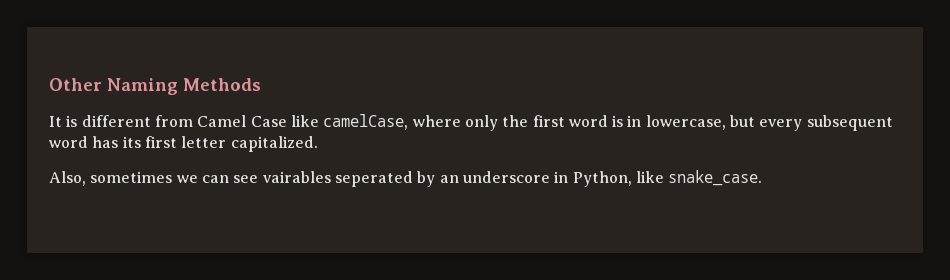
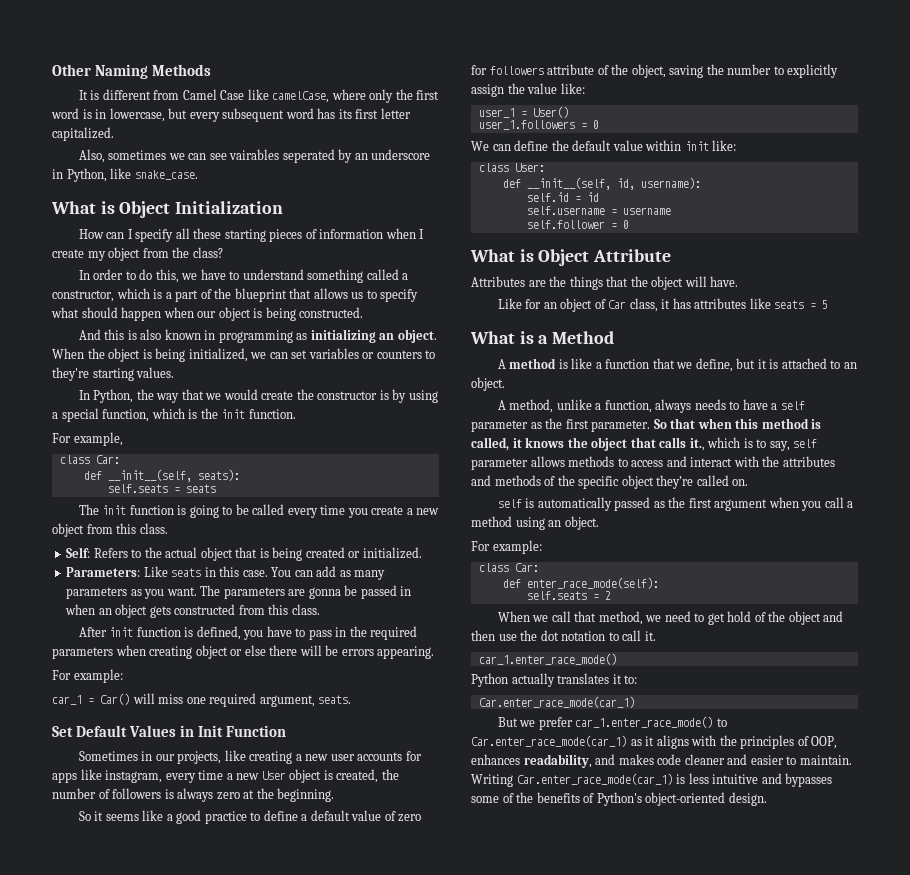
+ What is Object Initialization
+ How can I specify all these starting pieces of information when I create my object from the class?
+ In order to do this, we have to understand something called a constructor, which is a part of the blueprint that allows us to specify what should happen when our object is being constructed.
+ And this is also known in programming as initializing an object. When the object is being initialized, we can set variables or counters to they're starting values.
+ In Python, the way that we would create the constructor is by using a special function, which is the init function.
+ For example,
+ class Car:
+ def __init__(self, seats):
+ self.seats = seats
+ The init function is going to be called every time you create a new object from this class.
+ Self: Refers to the actual object that is being created or initialized.
+ Parameters: Like seats in this case. You can add as many parameters as you want. The parameters are gonna be passed in when an object gets constructed from this class.
+ After init function is defined, you have to pass in the required parameters when creating object or else there will be errors appearing.
+ For example:
+ car_1 = Car() will miss one required argument, seats.
+ Set Default Values in Init Function
+ Sometimes in our projects, like creating a new user accounts for apps like instagram, every time a new User object is created, the number of followers is always zero at the beginning.
+ So it seems like a good practice to define a default value of zero for followers attribute of the object, saving the number to explicitly assign the value like:
+ user_1 = User()
+ user_1.followers = 0
+ We can define the default value within init like:
+ class User:
+ def __init__(self, id, username):
+ self.id = id
+ self.username = username
+ self.follower = 0
+ What is Object Attribute
+ Attributes are the things that the object will have.
+ Like for an object of Car class, it has attributes like seats = 5
+ What is a Method
+ A method is like a function that we define, but it is attached to an object.
+ A method, unlike a function, always needs to have a self parameter as the first parameter. So that when this method is called, it knows the object that calls it., which is to say, self parameter allows methods to access and interact with the attributes and methods of the specific object they’re called on.
+ self is automatically passed as the first argument when you call a method using an object.
+ For example:
+ class Car:
+ def enter_race_mode(self):
+ self.seats = 2
+ When we call that method, we need to get hold of the object and then use the dot notation to call it.
+ car_1.enter_race_mode()
+ Python actually translates it to:
+ Car.enter_race_mode(car_1)
+ But we prefer car_1.enter_race_mode() to Car.enter_race_mode(car_1) as it aligns with the principles of OOP, enhances readability, and makes code cleaner and easier to maintain. Writing Car.enter_race_mode(car_1) is less intuitive and bypasses some of the benefits of Python's object-oriented design.

